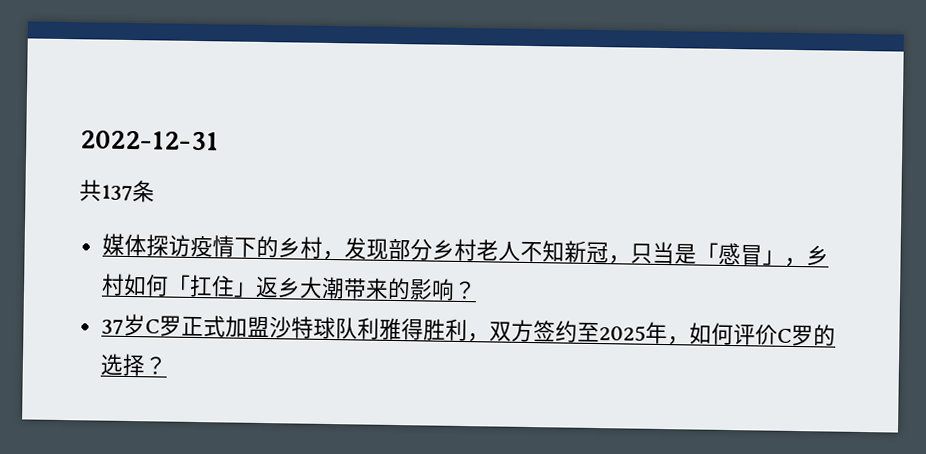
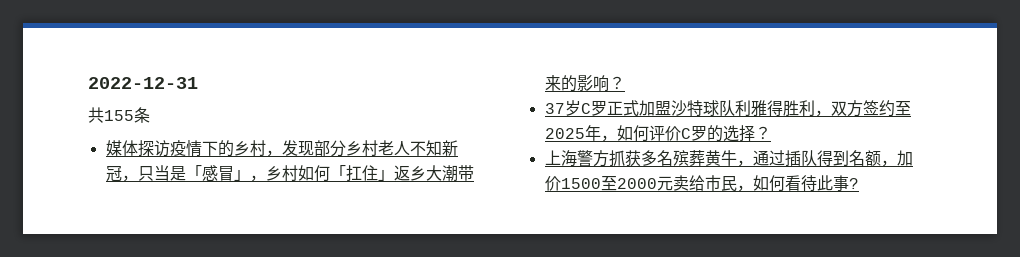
- 共137条
+ 共155条
+ 上海警方抓获多名殡葬黄牛，通过插队得到名额，加价1500至2000元卖给市民，如何看待此事?

